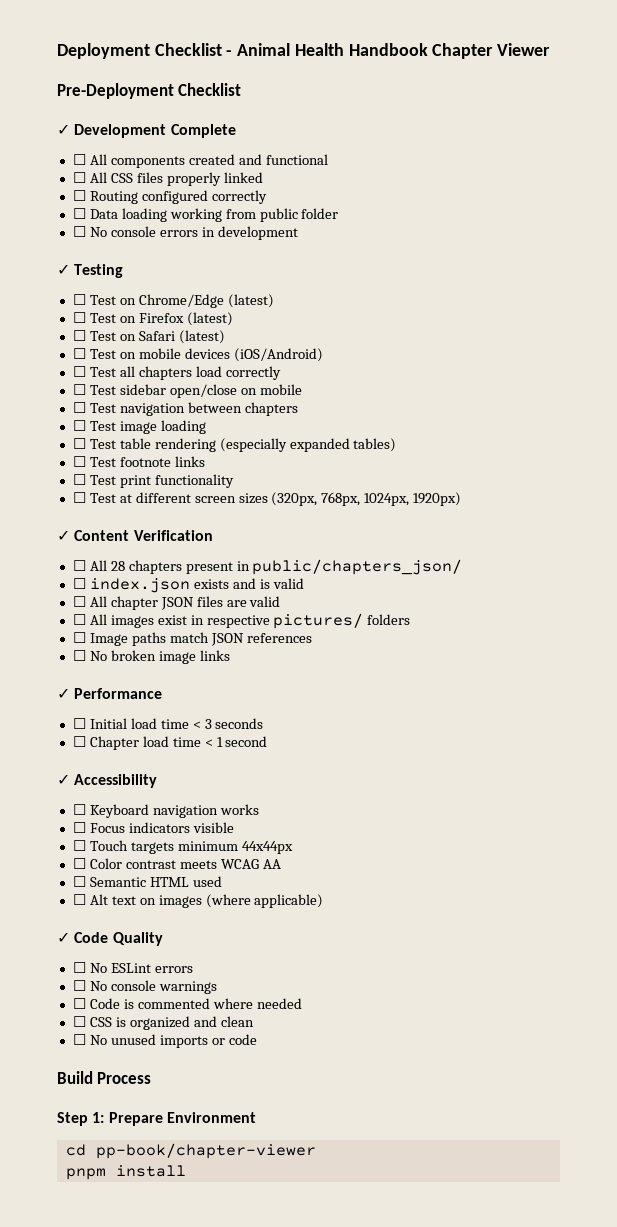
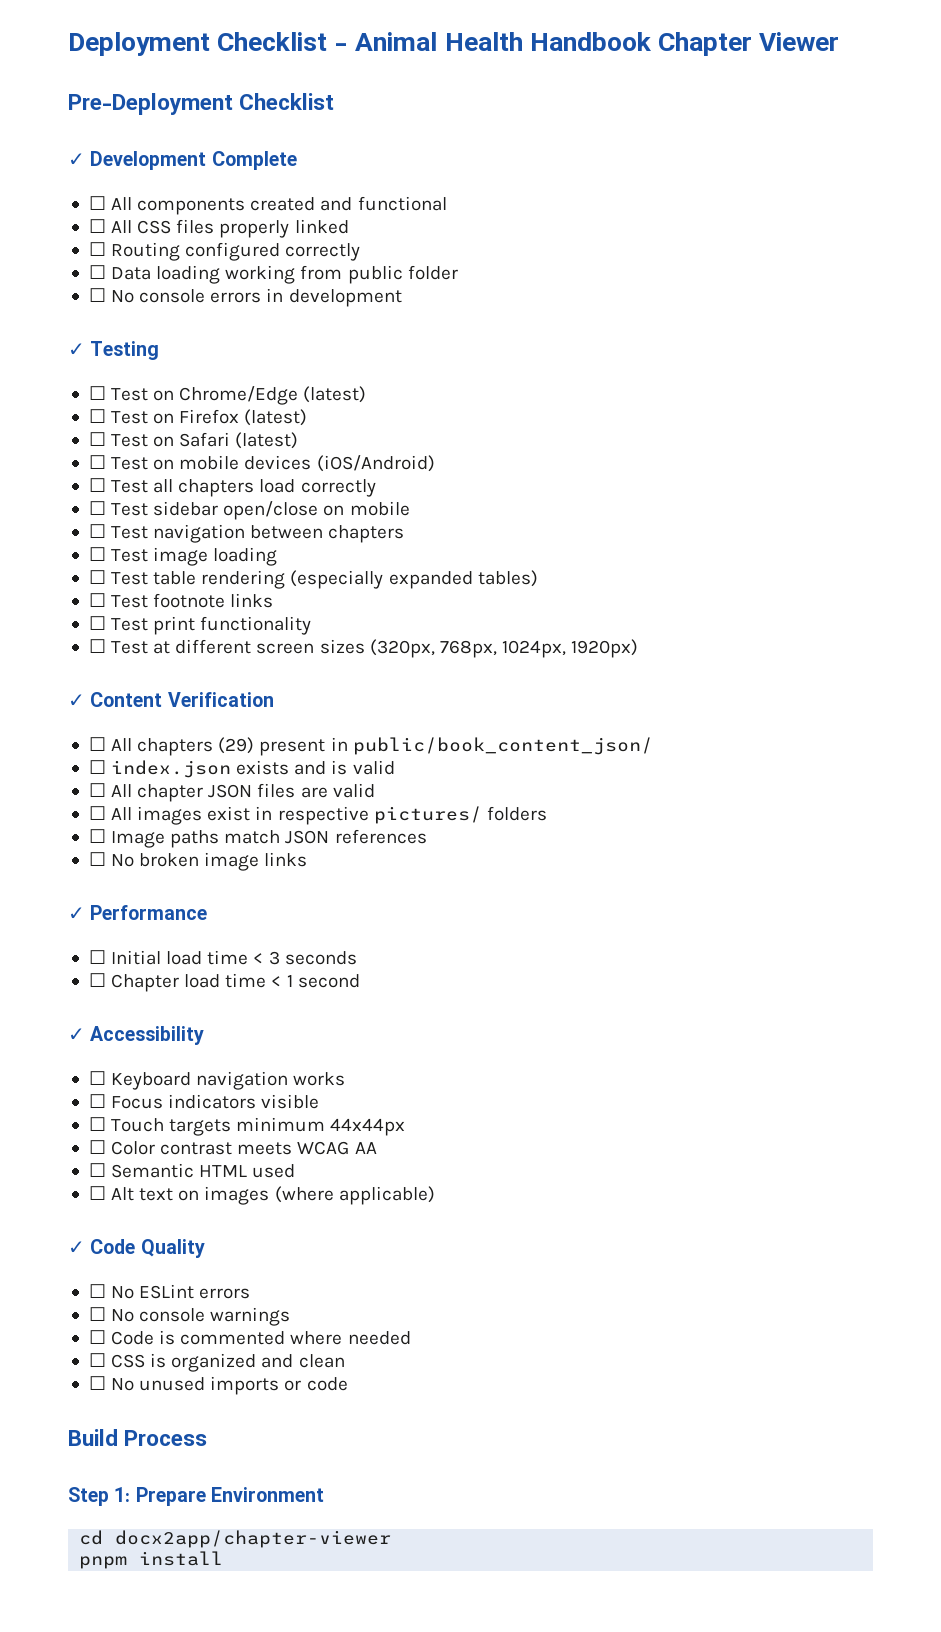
- ☐ All 28 chapters present in public/chapters_json/
+ ☐ All chapters (29) present in public/book_content_json/
- cd pp-book/chapter-viewer
+ cd docx2app/chapter-viewer

